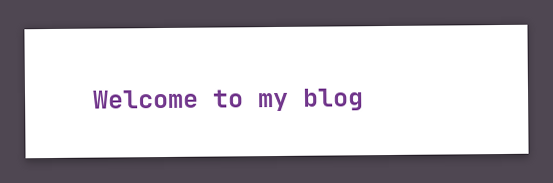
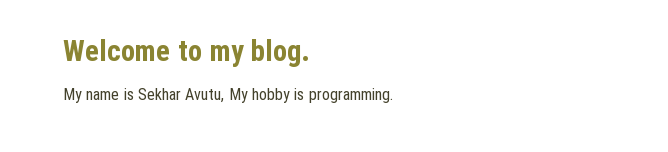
- Welcome to my blog
+ Welcome to my blog.
+ My name is Sekhar Avutu, My hobby is programming.

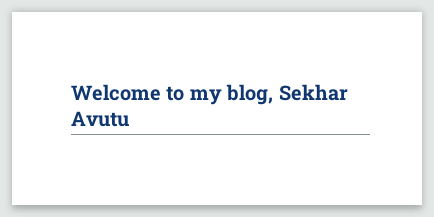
- Welcome to my blog.
- My name is Sekhar Avutu, My hobby is programming.
+ Welcome to my blog, Sekhar Avutu

